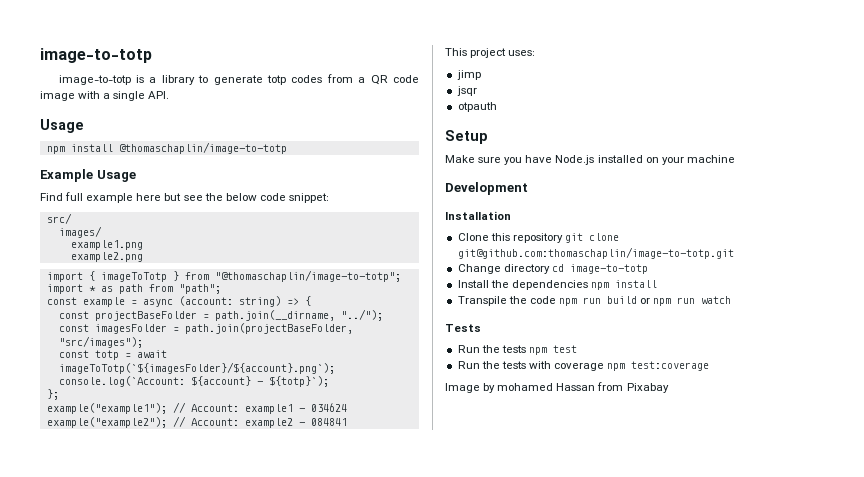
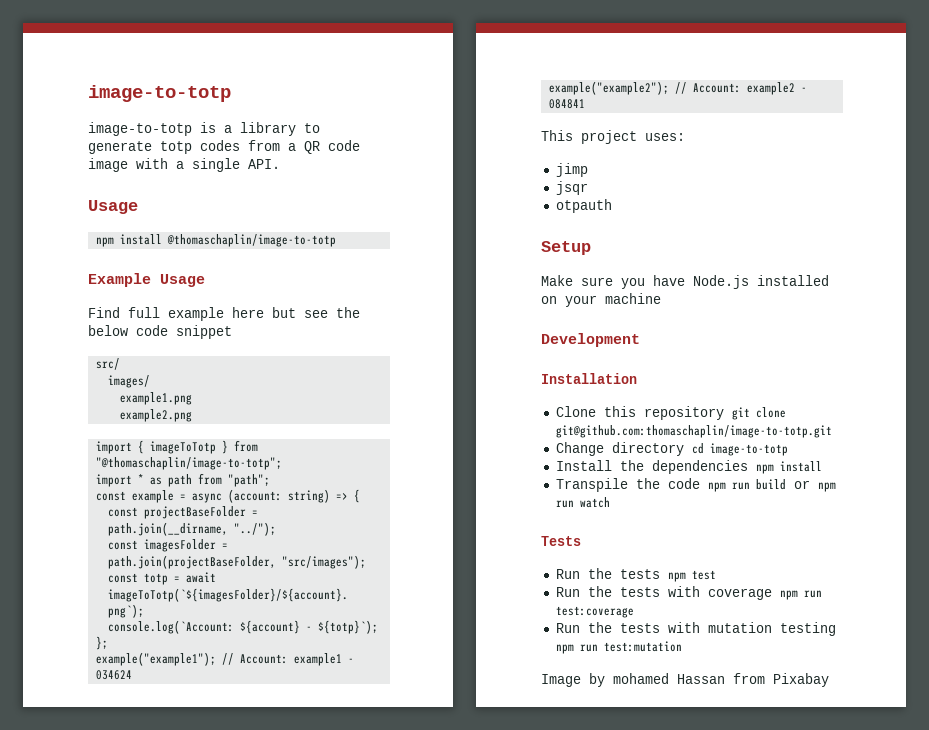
- Find full example here but see the below code snippet:
+ Find full example here but see the below code snippet
- Run the tests with coverage npm test:coverage
+ Run the tests with coverage npm run test:coverage
+ Run the tests with mutation testing npm run test:mutation

